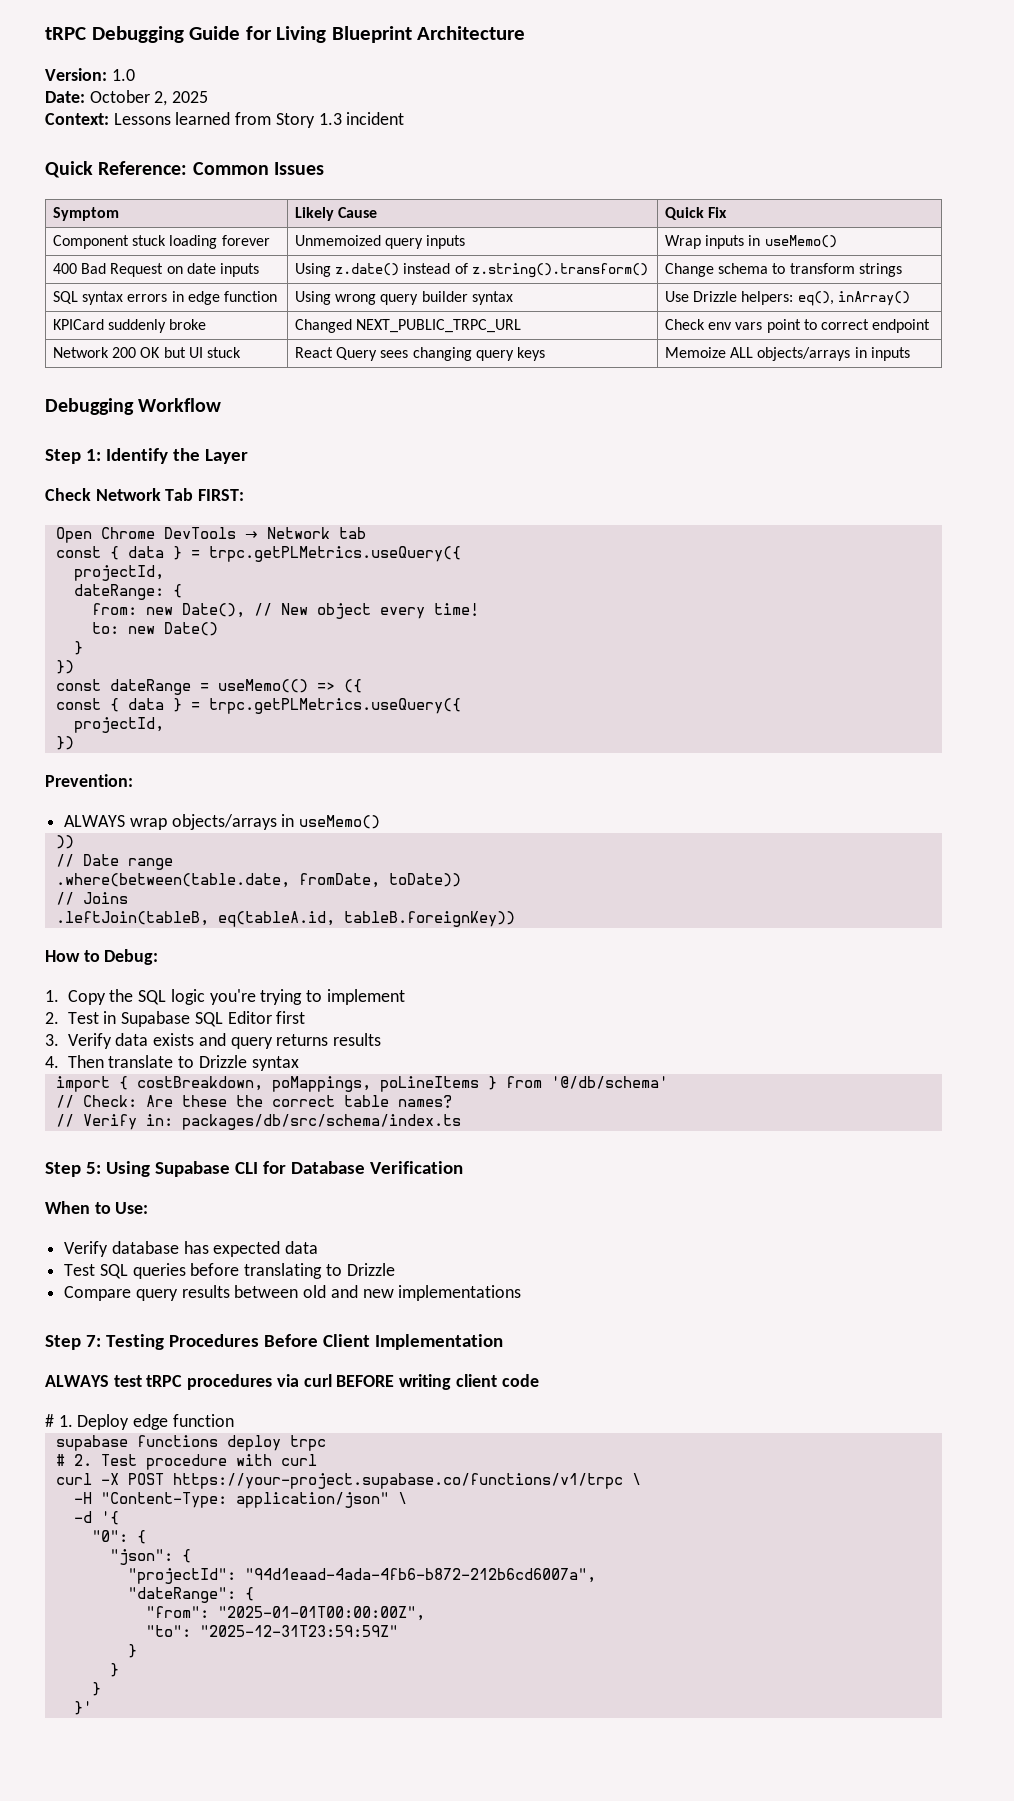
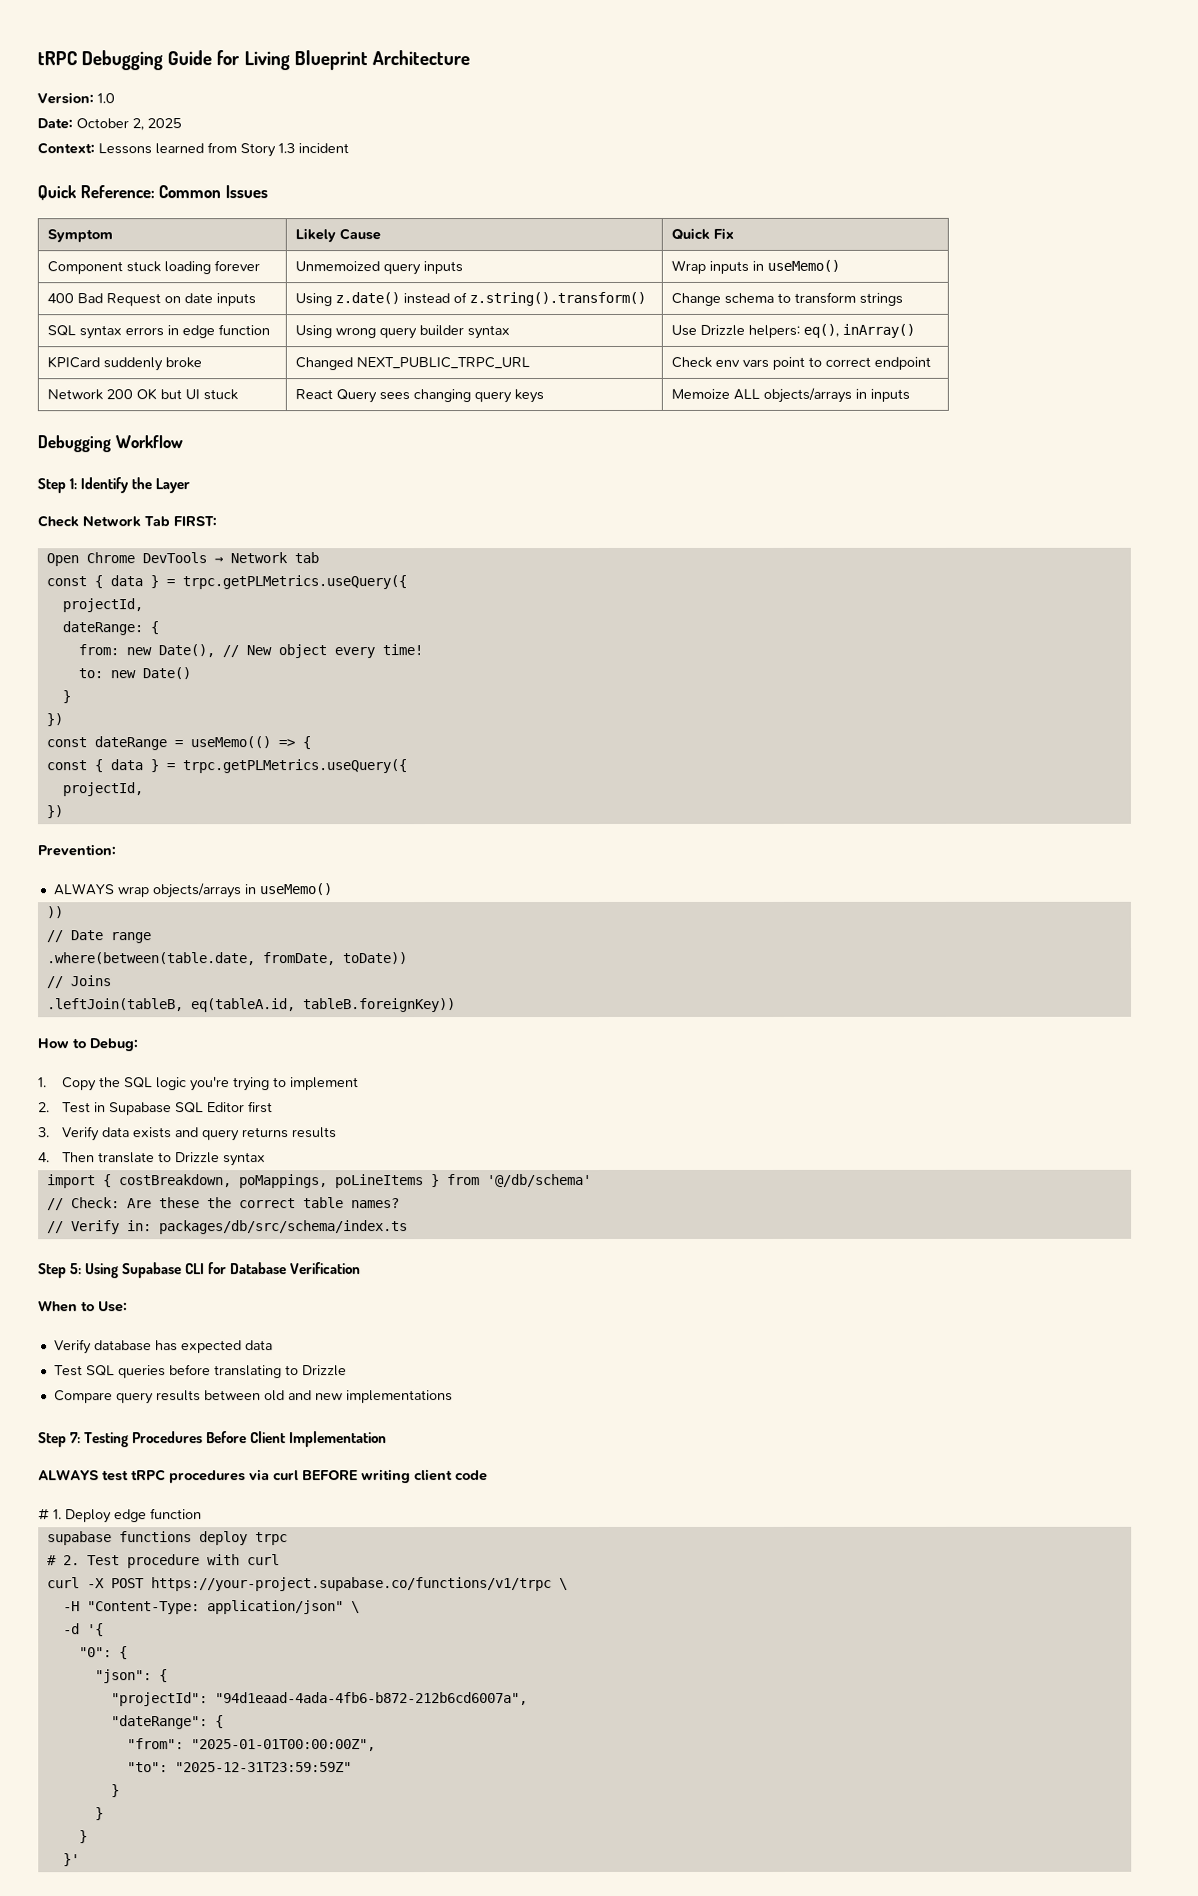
- const dateRange = useMemo(() => ({
+ const dateRange = useMemo(() => {

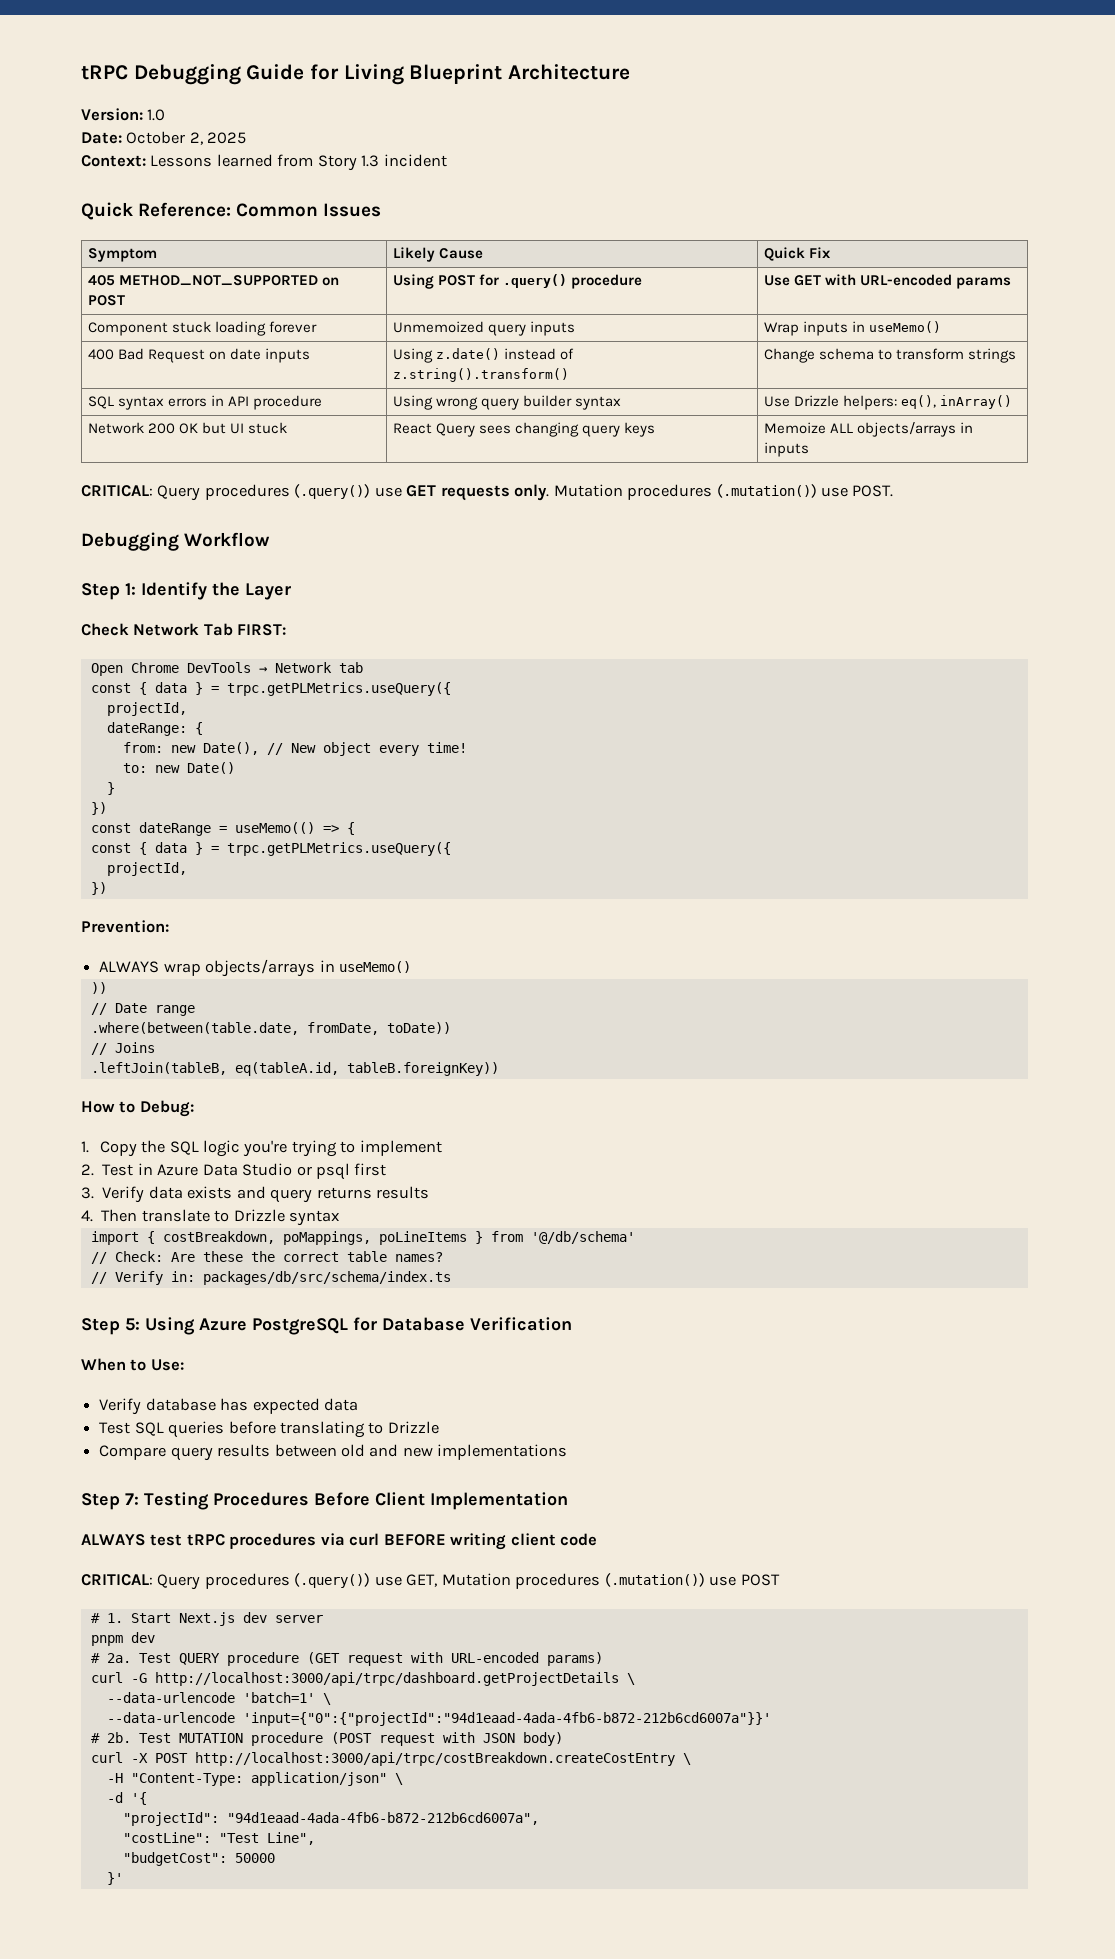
+ 405 METHOD_NOT_SUPPORTED on POST | Using POST for .query() procedure | Use GET with URL-encoded params
- SQL syntax errors in edge function | Using wrong query builder syntax | Use Drizzle helpers: eq(), inArray()
+ SQL syntax errors in API procedure | Using wrong query builder syntax | Use Drizzle helpers: eq(), inArray()
- KPICard suddenly broke | Changed NEXT_PUBLIC_TRPC_URL | Check env vars point to correct endpoint
+ CRITICAL: Query procedures (.query()) use GET requests only. Mutation procedures (.mutation()) use POST.
- 2. Test in Supabase SQL Editor first
+ 2. Test in Azure Data Studio or psql first
- Step 5: Using Supabase CLI for Database Verification
+ Step 5: Using Azure PostgreSQL for Database Verification
- # 1. Deploy edge function
- supabase functions deploy trpc
- # 2. Test procedure with curl
+ CRITICAL: Query procedures (.query()) use GET, Mutation procedures (.mutation()) use POST
+ # 1. Start Next.js dev server
+ pnpm dev
+ # 2a. Test QUERY procedure (GET request with URL-encoded params)
+ curl -G http://localhost:3000/api/trpc/dashboard.getProjectDetails \
+ --data-urlencode 'batch=1' \
+ --data-urlencode 'input={"0":{"projectId":"94d1eaad-4ada-4fb6-b872-212b6cd6007a"}}'
+ # 2b. Test MUTATION procedure (POST request with JSON body)
- curl -X POST https://your-project.supabase.co/functions/v1/trpc \
+ curl -X POST http://localhost:3000/api/trpc/costBreakdown.createCostEntry \
- "0": {
- "json": {
  "projectId": "94d1eaad-4ada-4fb6-b872-212b6cd6007a",
- "dateRange": {
- "from": "2025-01-01T00:00:00Z",
- "to": "2025-12-31T23:59:59Z"
- }
- }
- }
+ "costLine": "Test Line",
+ "budgetCost": 50000

